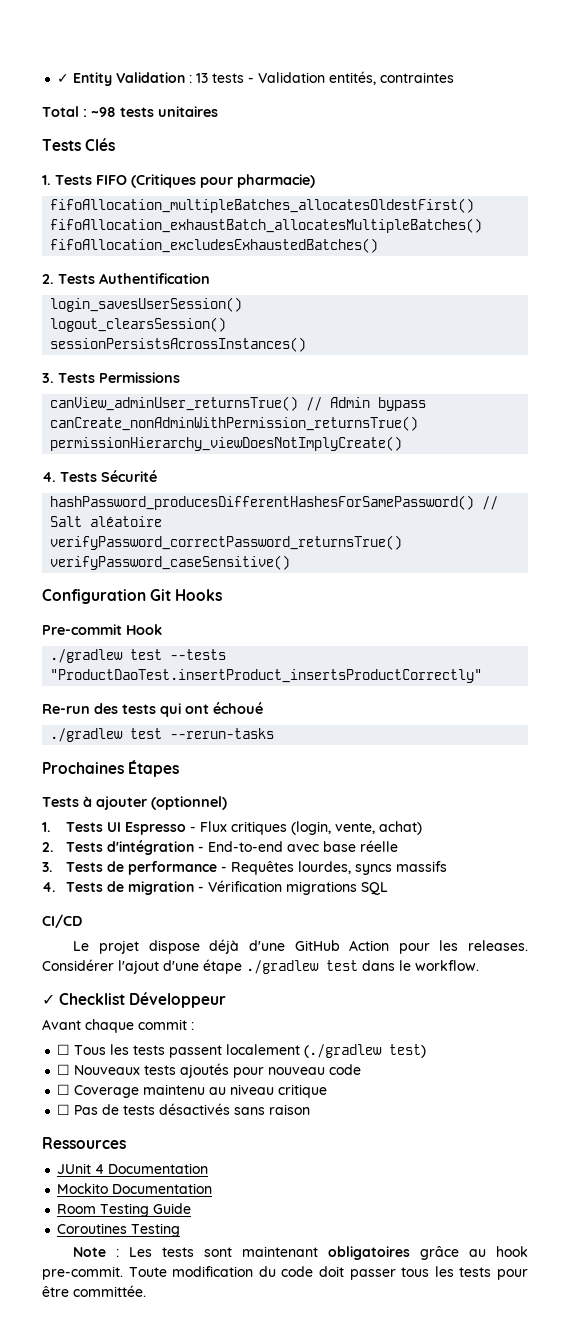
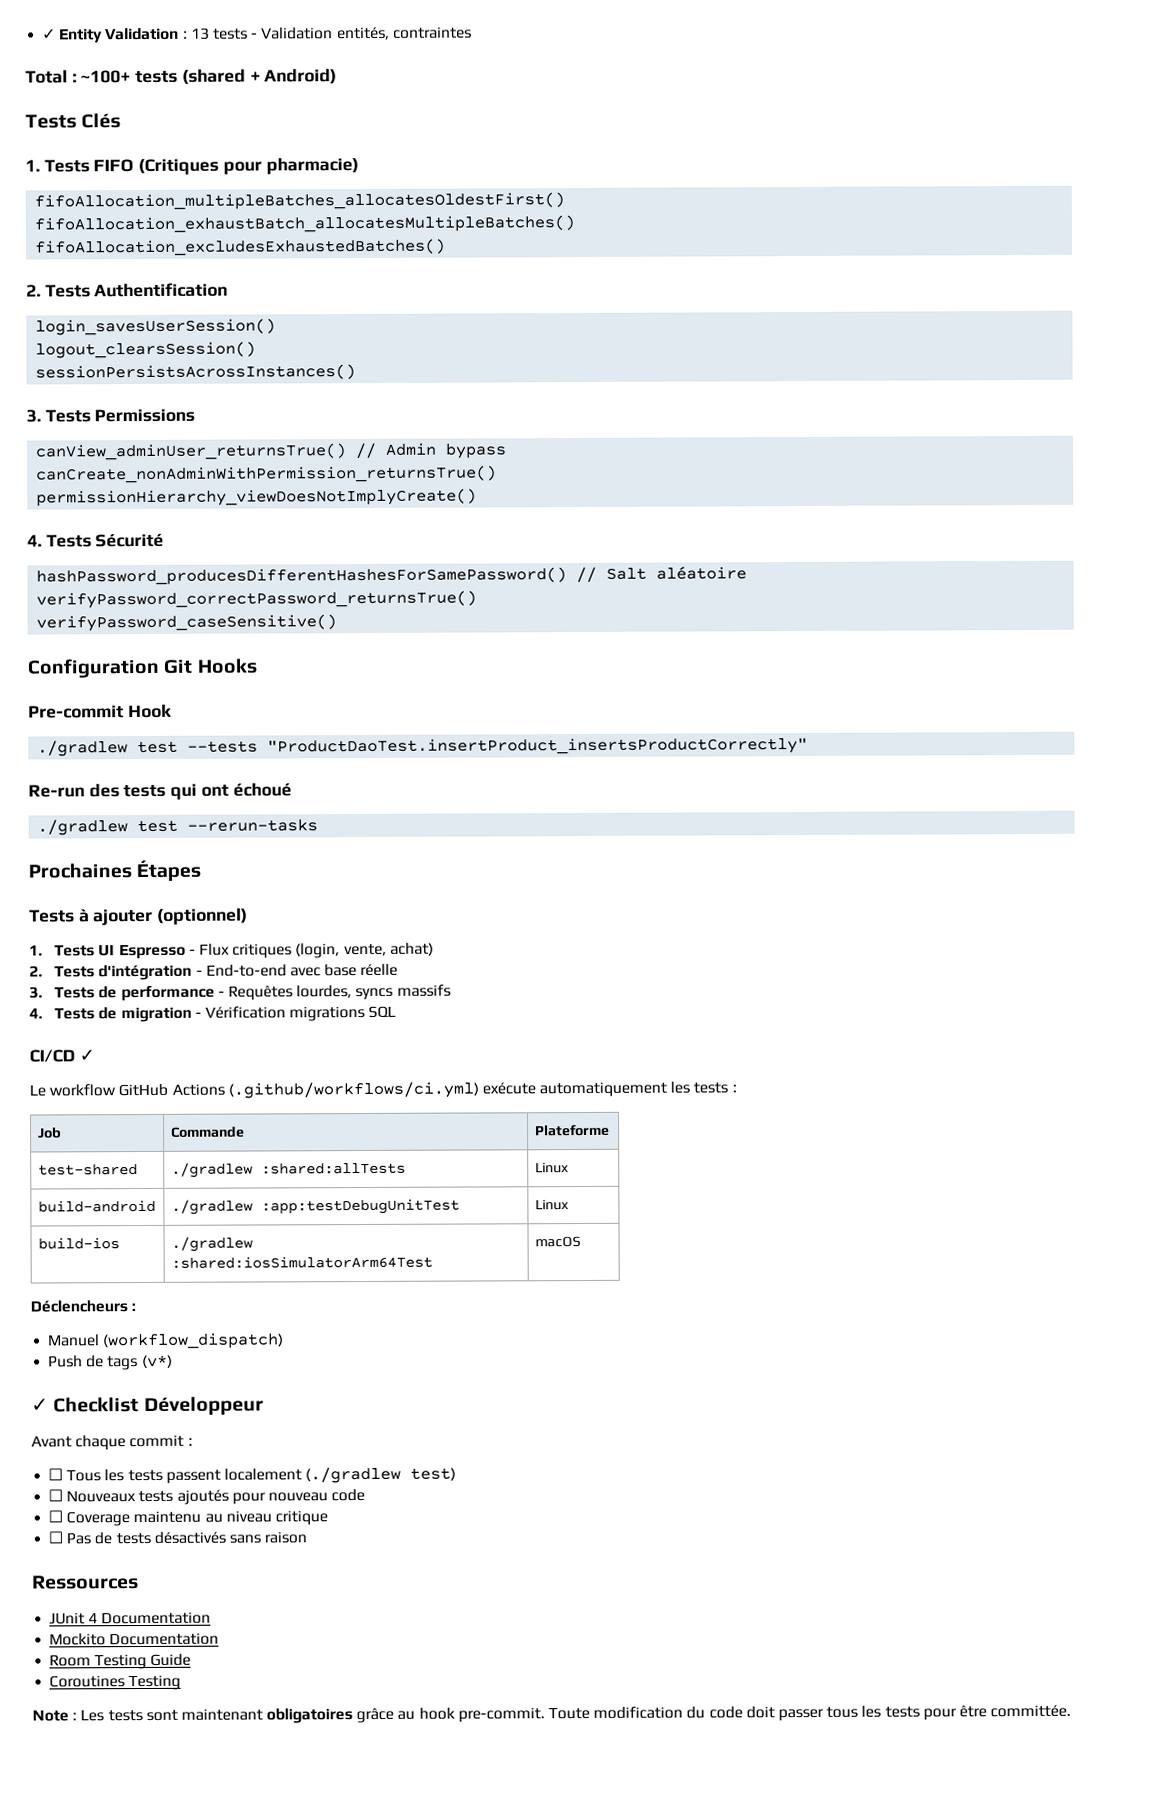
- Total : ~98 tests unitaires
+ Total : ~100+ tests (shared + Android)
- CI/CD
+ CI/CD ✓
- Le projet dispose déjà d'une GitHub Action pour les releases. Considérer l'ajout d'une étape ./gradlew test dans le workflow.
+ Le workflow GitHub Actions (.github/workflows/ci.yml) exécute automatiquement les tests :
+ Job | Commande | Plateforme
+ test-shared | ./gradlew :shared:allTests | Linux
+ build-android | ./gradlew :app:testDebugUnitTest | Linux
+ build-ios | ./gradlew :shared:iosSimulatorArm64Test | macOS
+ Déclencheurs :
+ Manuel (workflow_dispatch)
+ Push de tags (v*)

